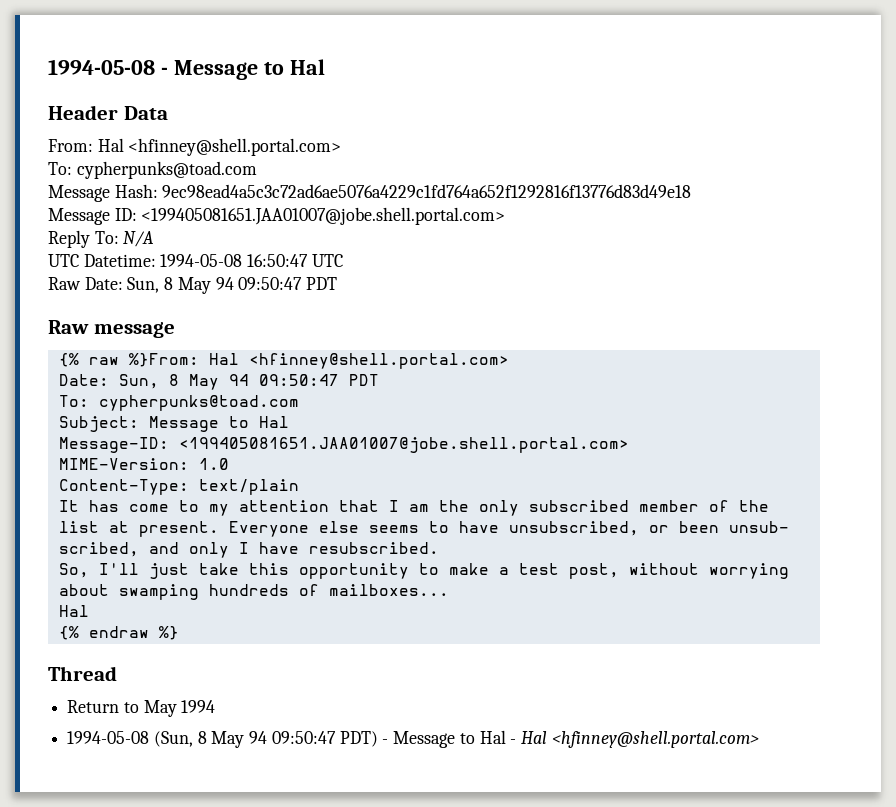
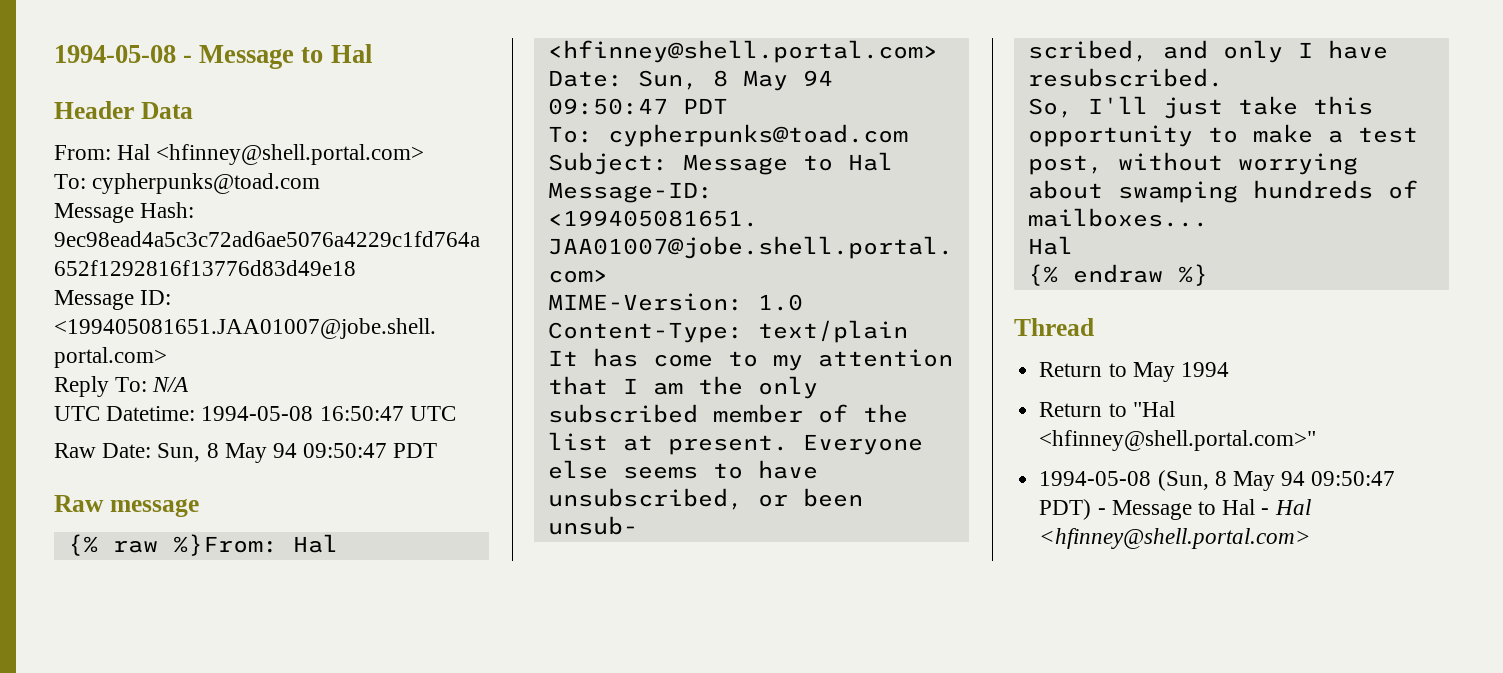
+ Return to "Hal <hfinney@shell.portal.com>"

